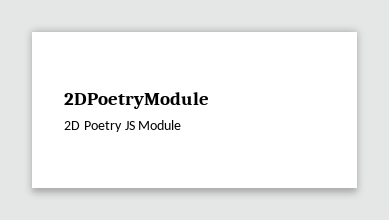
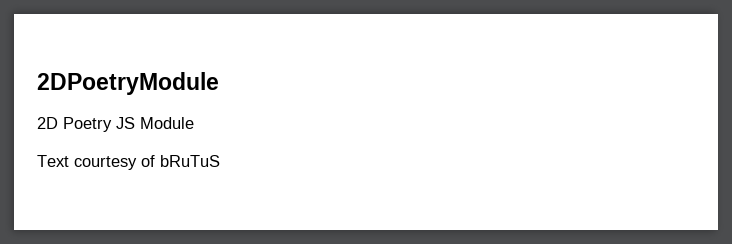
+ Text courtesy of bRuTuS

